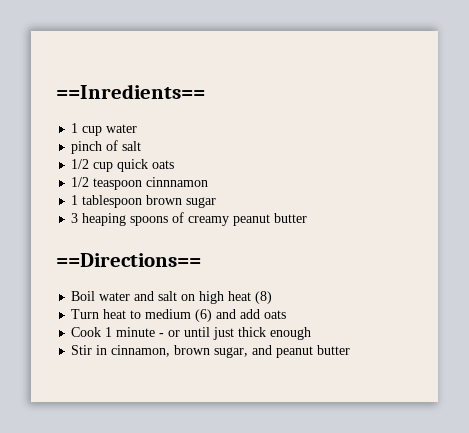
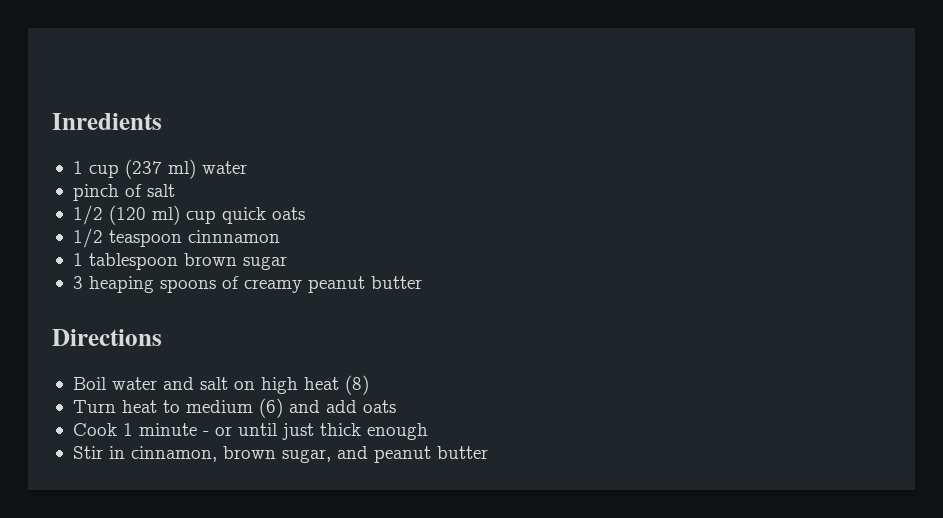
- ==Inredients==
+ Inredients
- 1 cup water
+ 1 cup (237 ml) water
- 1/2 cup quick oats
+ 1/2 (120 ml) cup quick oats
- ==Directions==
+ Directions

